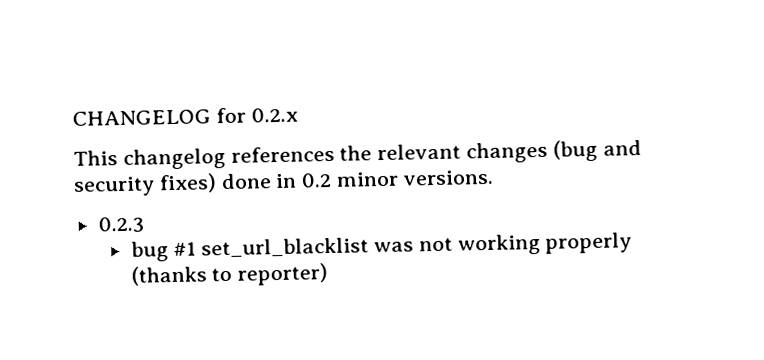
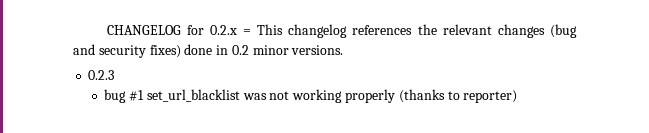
- CHANGELOG for 0.2.x
- This changelog references the relevant changes (bug and security fixes) done in 0.2 minor versions.
+ CHANGELOG for 0.2.x = This changelog references the relevant changes (bug and security fixes) done in 0.2 minor versions.

